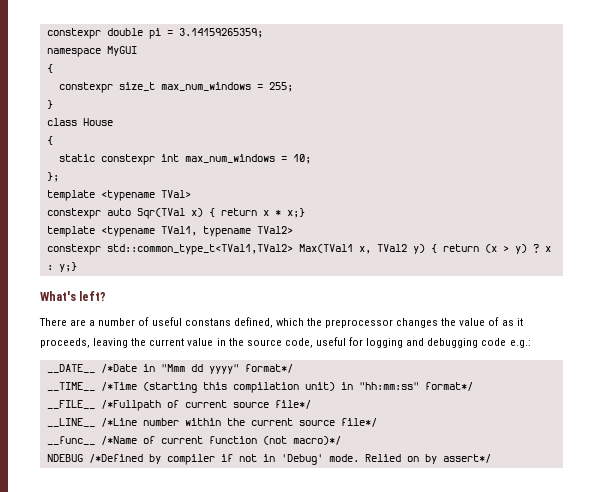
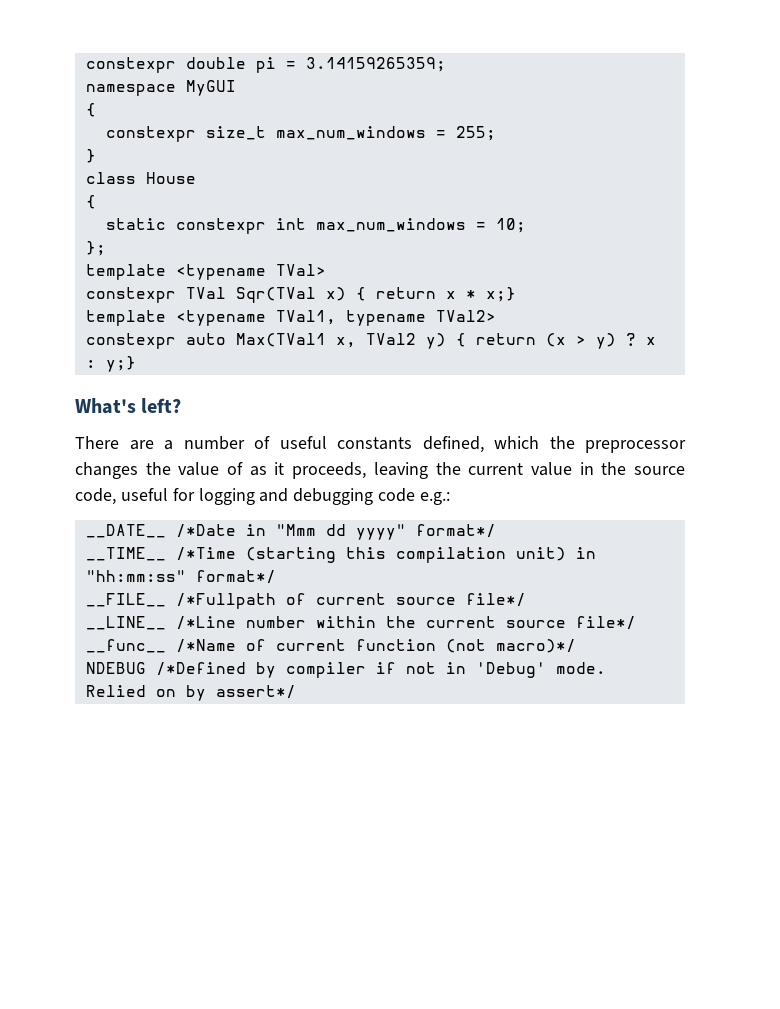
- constexpr auto Sqr(TVal x) { return x * x;}
+ constexpr TVal Sqr(TVal x) { return x * x;}
- constexpr std::common_type_t<TVal1,TVal2> Max(TVal1 x, TVal2 y) { return (x > y) ? x : y;}
+ constexpr auto Max(TVal1 x, TVal2 y) { return (x > y) ? x : y;}
- There are a number of useful constans defined, which the preprocessor changes the value of as it proceeds, leaving the current value in the source code, useful for logging and debugging code e.g.:
+ There are a number of useful constants defined, which the preprocessor changes the value of as it proceeds, leaving the current value in the source code, useful for logging and debugging code e.g.:

